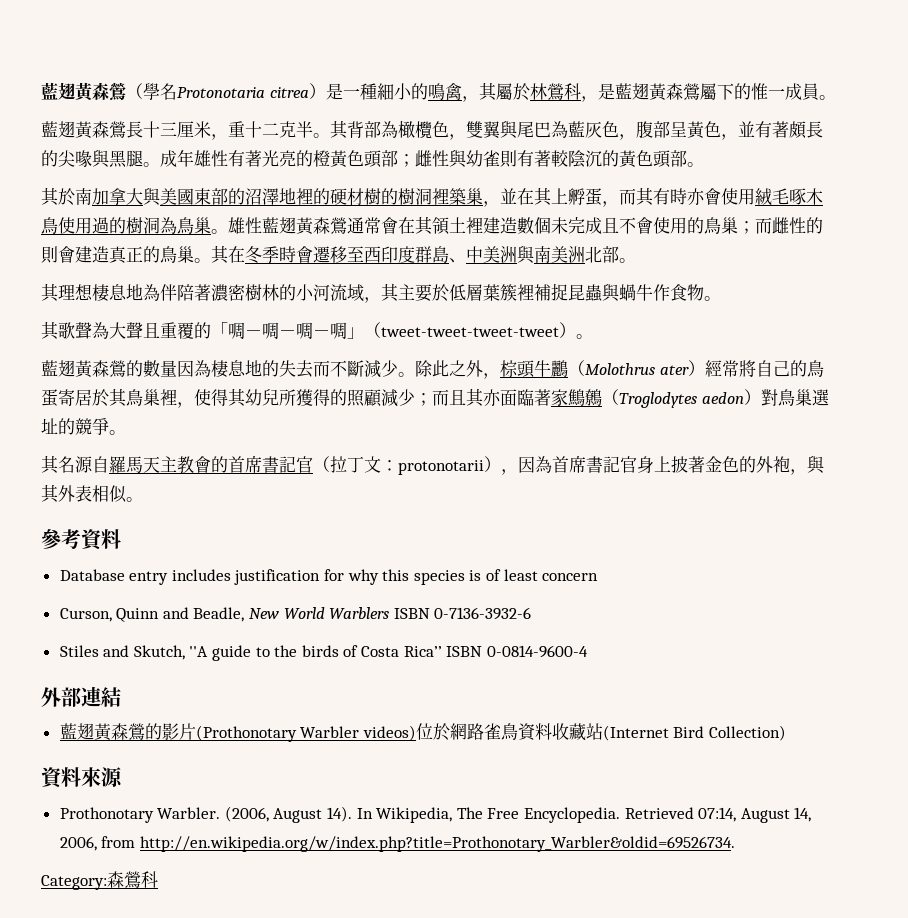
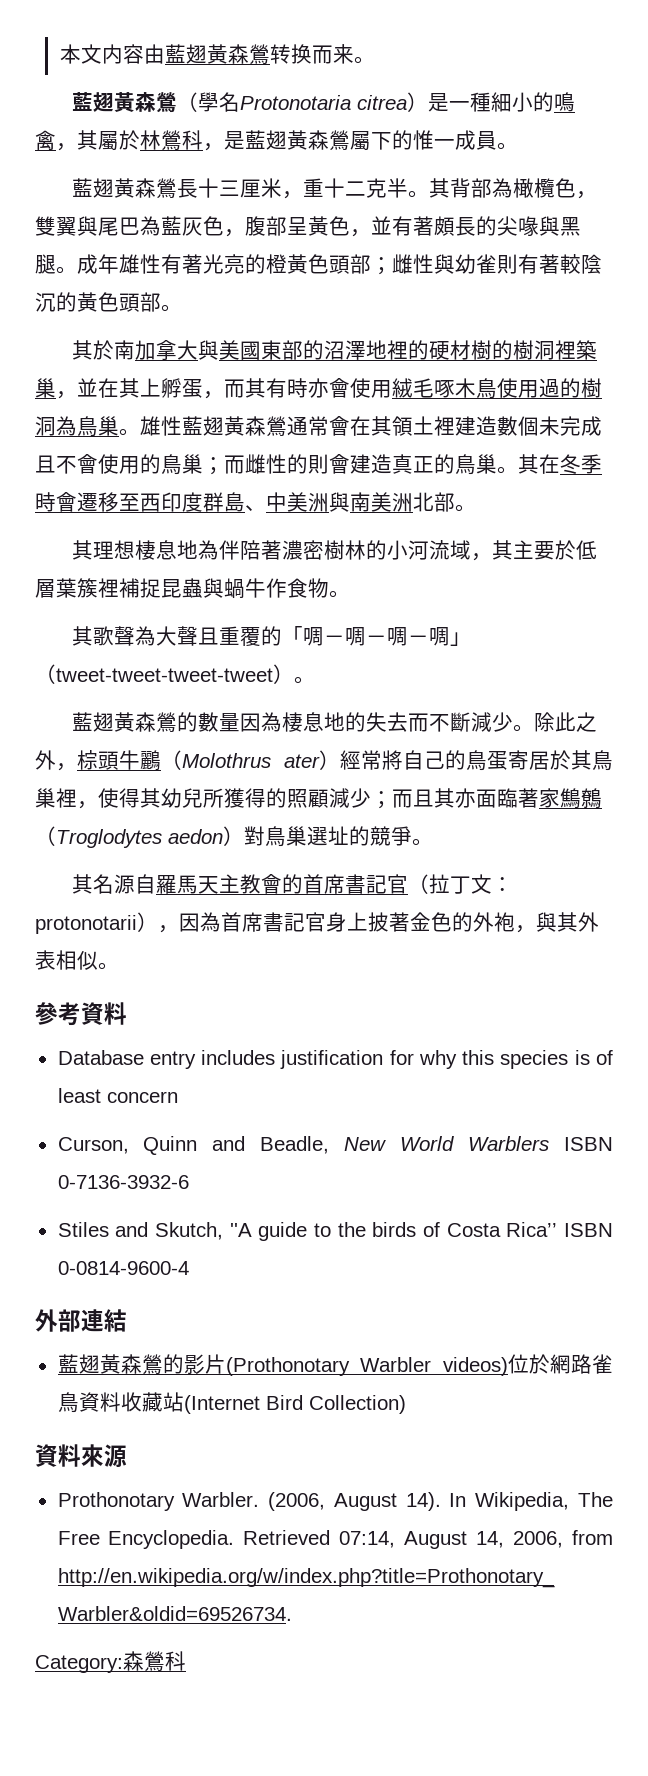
+ 本文内容由藍翅黃森鶯转换而来。

